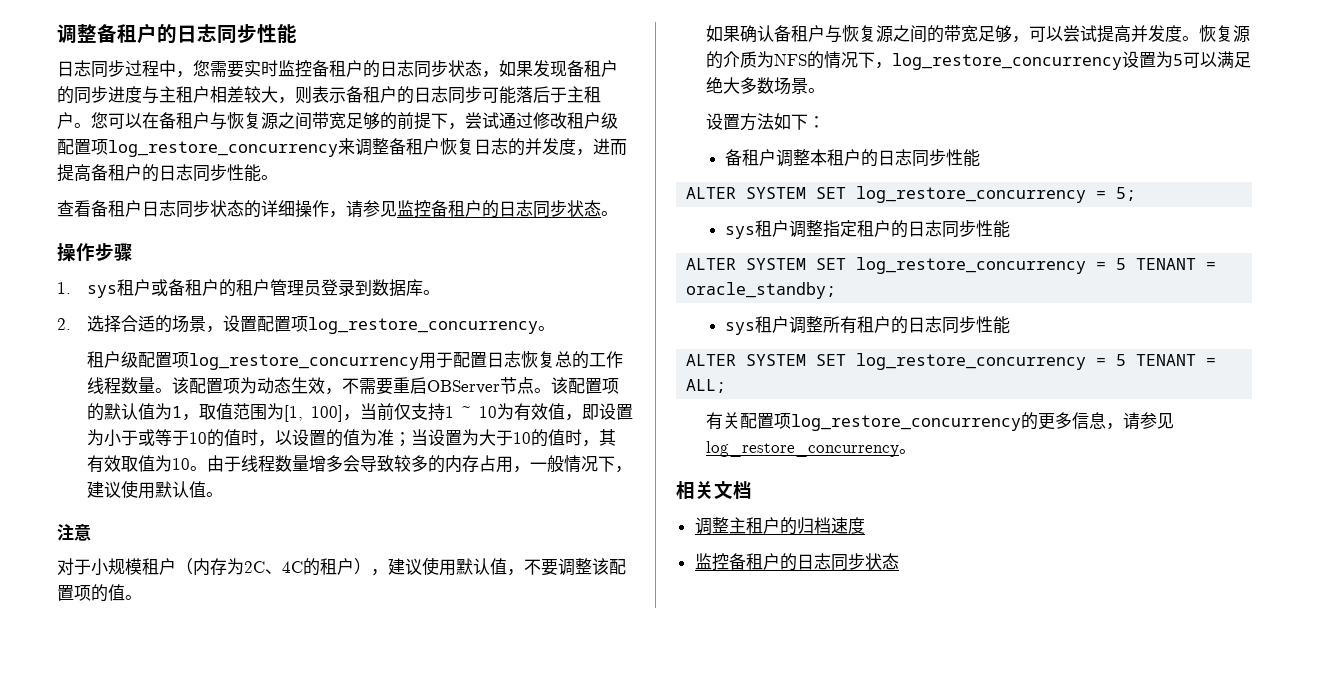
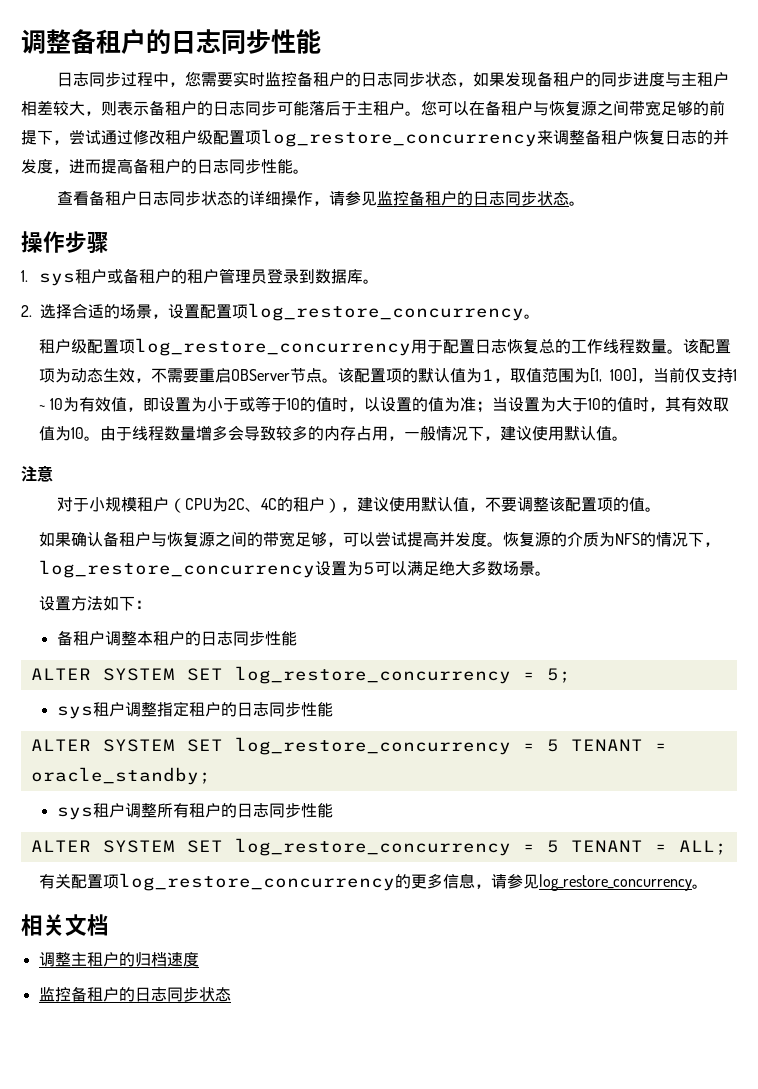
- 对于小规模租户（内存为2C、4C的租户），建议使用默认值，不要调整该配置项的值。
+ 对于小规模租户（CPU为2C、4C的租户），建议使用默认值，不要调整该配置项的值。

